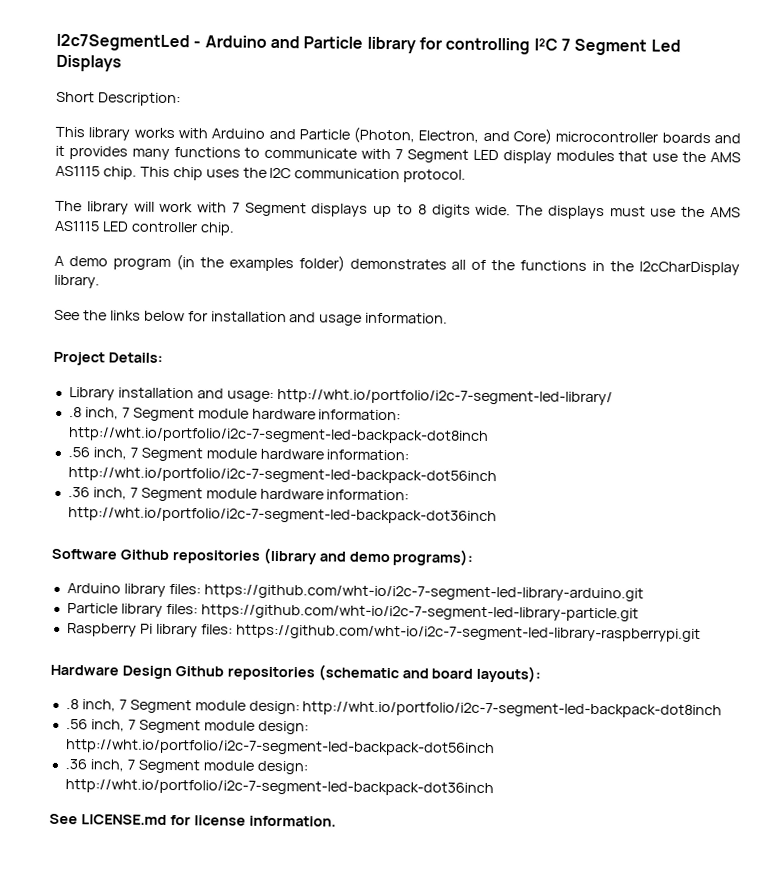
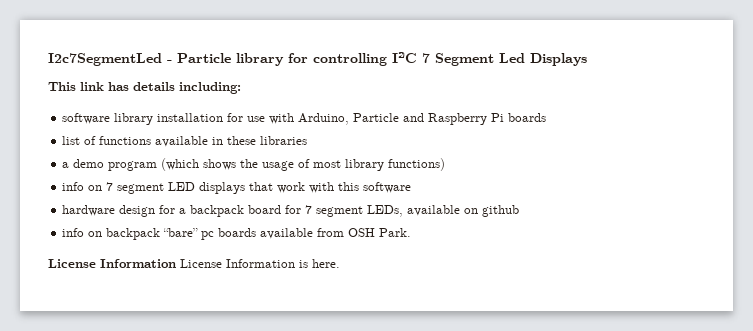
- I2c7SegmentLed - Arduino and Particle library for controlling I²C 7 Segment Led Displays
+ I2c7SegmentLed - Particle library for controlling I²C 7 Segment Led Displays
- Short Description:
- This library works with Arduino and Particle (Photon, Electron, and Core) microcontroller boards and it provides many functions to communicate with 7 Segment LED display modules that use the AMS AS1115 chip. This chip uses the I2C communication protocol.
- The library will work with 7 Segment displays up to 8 digits wide. The displays must use the AMS AS1115 LED controller chip.
- A demo program (in the examples folder) demonstrates all of the functions in the I2cCharDisplay library.
- See the links below for installation and usage information.
- Project Details:
- Library installation and usage: http://wht.io/portfolio/i2c-7-segment-led-library/
- .8 inch, 7 Segment module hardware information: http://wht.io/portfolio/i2c-7-segment-led-backpack-dot8inch
- .56 inch, 7 Segment module hardware information: http://wht.io/portfolio/i2c-7-segment-led-backpack-dot56inch
- .36 inch, 7 Segment module hardware information: http://wht.io/portfolio/i2c-7-segment-led-backpack-dot36inch
- Software Github repositories (library and demo programs):
- Arduino library files: https://github.com/wht-io/i2c-7-segment-led-library-arduino.git
- Particle library files: https://github.com/wht-io/i2c-7-segment-led-library-particle.git
- Raspberry Pi library files: https://github.com/wht-io/i2c-7-segment-led-library-raspberrypi.git
- Hardware Design Github repositories (schematic and board layouts):
- .8 inch, 7 Segment module design: http://wht.io/portfolio/i2c-7-segment-led-backpack-dot8inch
- .56 inch, 7 Segment module design: http://wht.io/portfolio/i2c-7-segment-led-backpack-dot56inch
- .36 inch, 7 Segment module design: http://wht.io/portfolio/i2c-7-segment-led-backpack-dot36inch
- See LICENSE.md for license information.
+ This link has details including:
+ software library installation for use with Arduino, Particle and Raspberry Pi boards
+ list of functions available in these libraries
+ a demo program (which shows the usage of most library functions)
+ info on 7 segment LED displays that work with this software
+ hardware design for a backpack board for 7 segment LEDs, available on github
+ info on backpack “bare” pc boards available from OSH Park.
+ License Information License Information is here.

